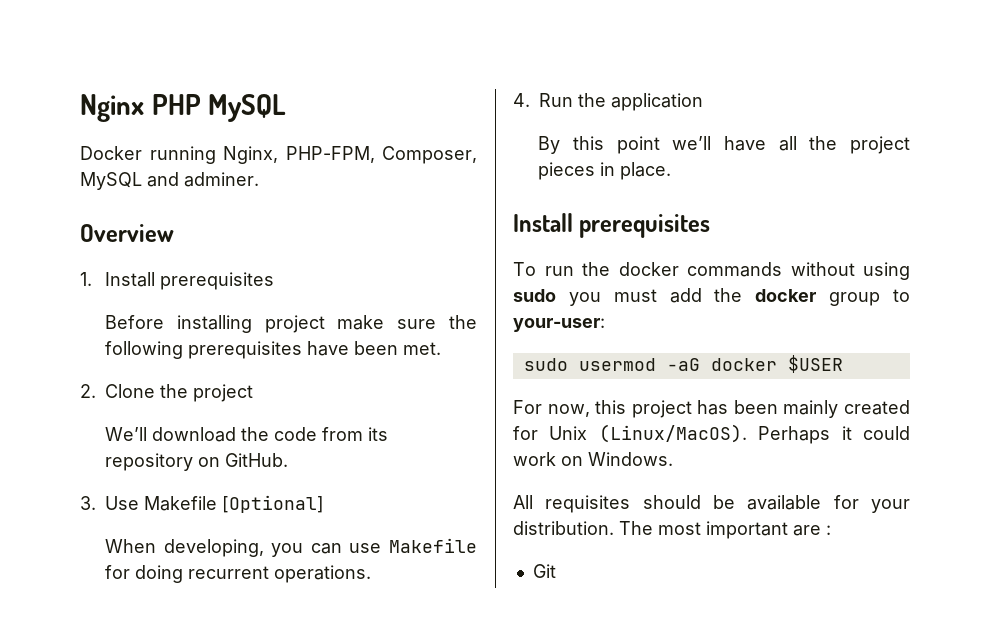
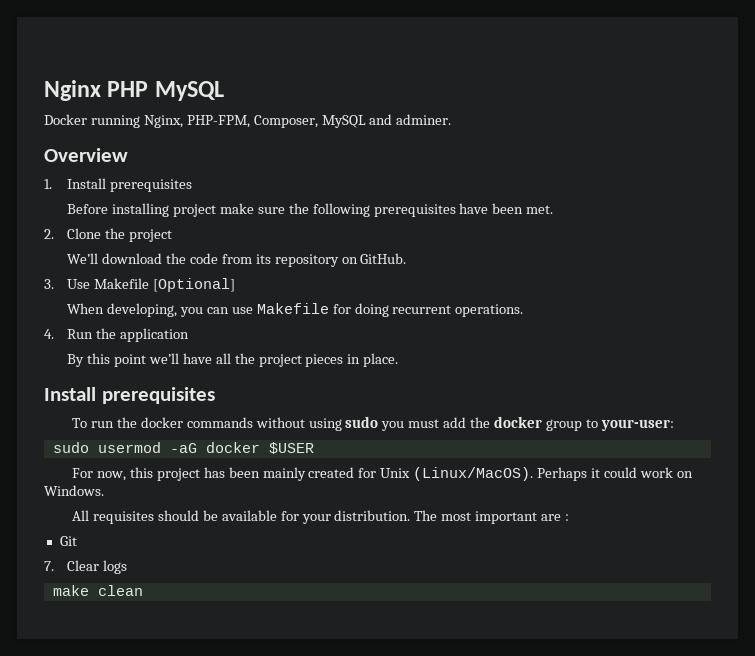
+ 7. Clear logs
+ make clean

